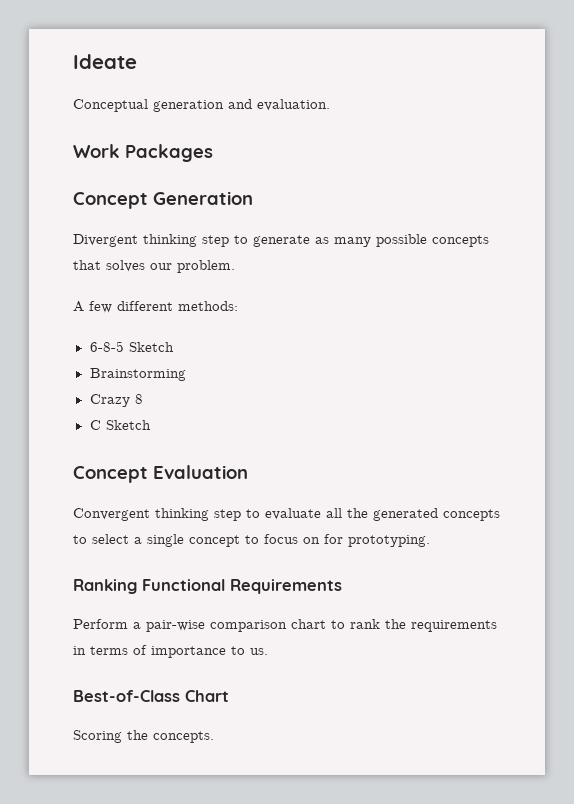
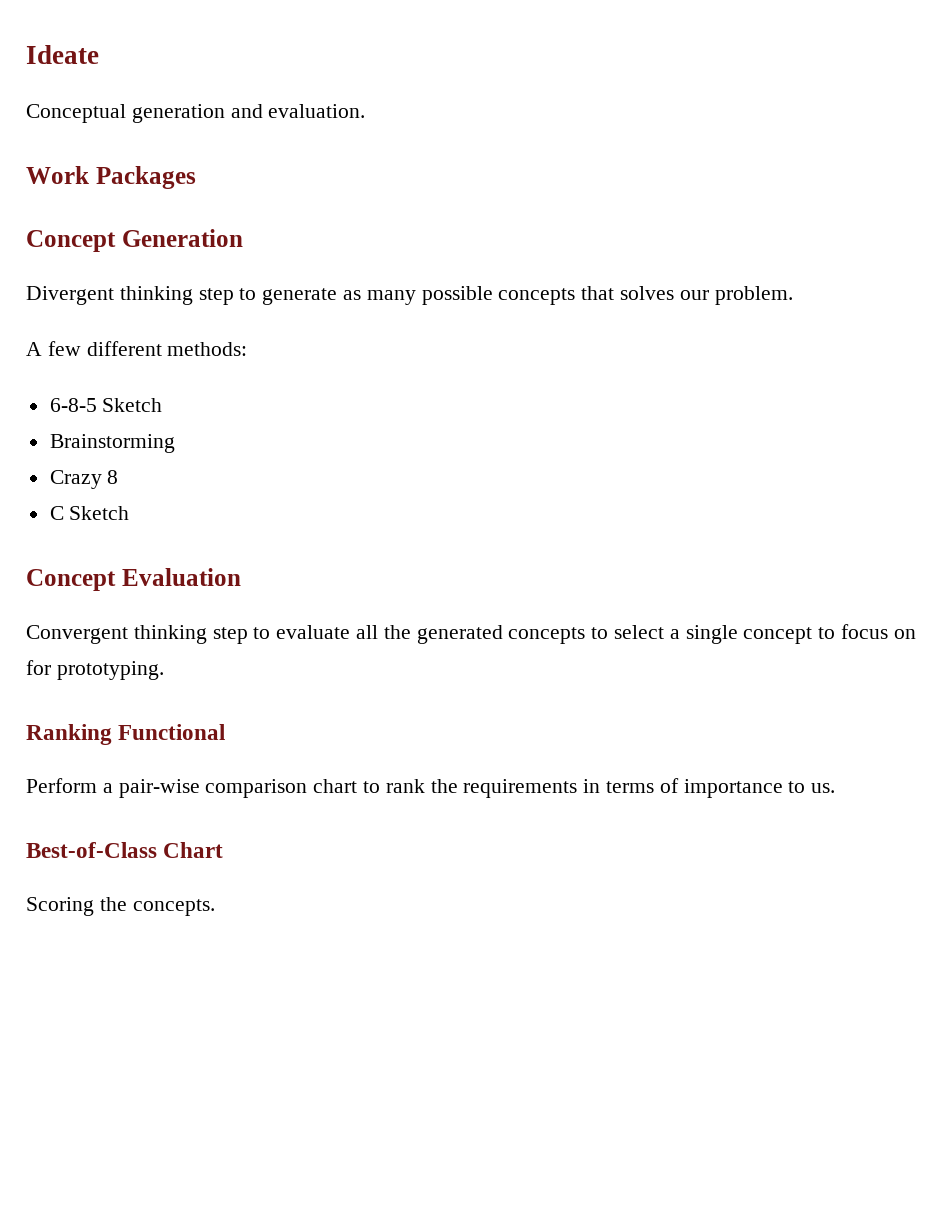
- Ranking Functional Requirements
+ Ranking Functional

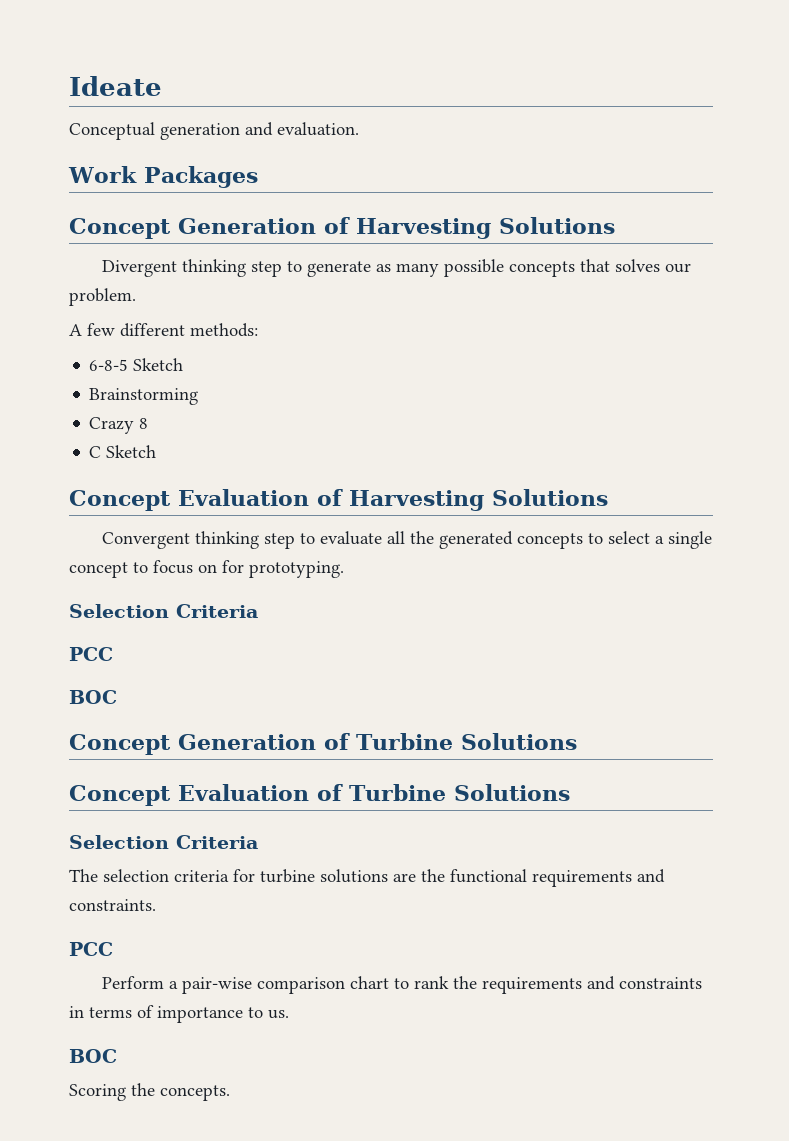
- Concept Generation
+ Concept Generation of Harvesting Solutions
- Concept Evaluation
+ Concept Evaluation of Harvesting Solutions
  Convergent thinking step to evaluate all the generated concepts to select a single concept to focus on for prototyping.
- Ranking Functional
+ Selection Criteria
+ PCC
+ BOC
+ Concept Generation of Turbine Solutions
+ Concept Evaluation of Turbine Solutions
+ Selection Criteria
+ The selection criteria for turbine solutions are the functional requirements and constraints.
+ PCC
- Perform a pair-wise comparison chart to rank the requirements in terms of importance to us.
- Best-of-Class Chart
+ Perform a pair-wise comparison chart to rank the requirements and constraints in terms of importance to us.
+ BOC

